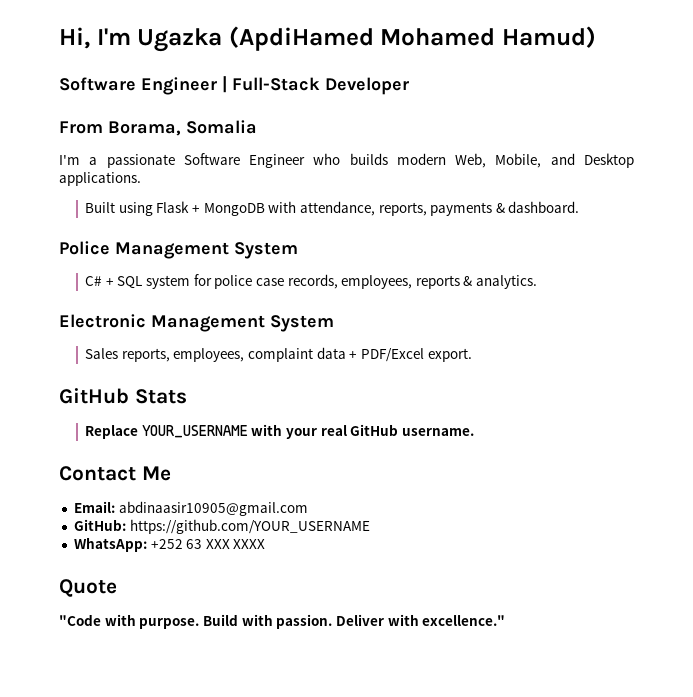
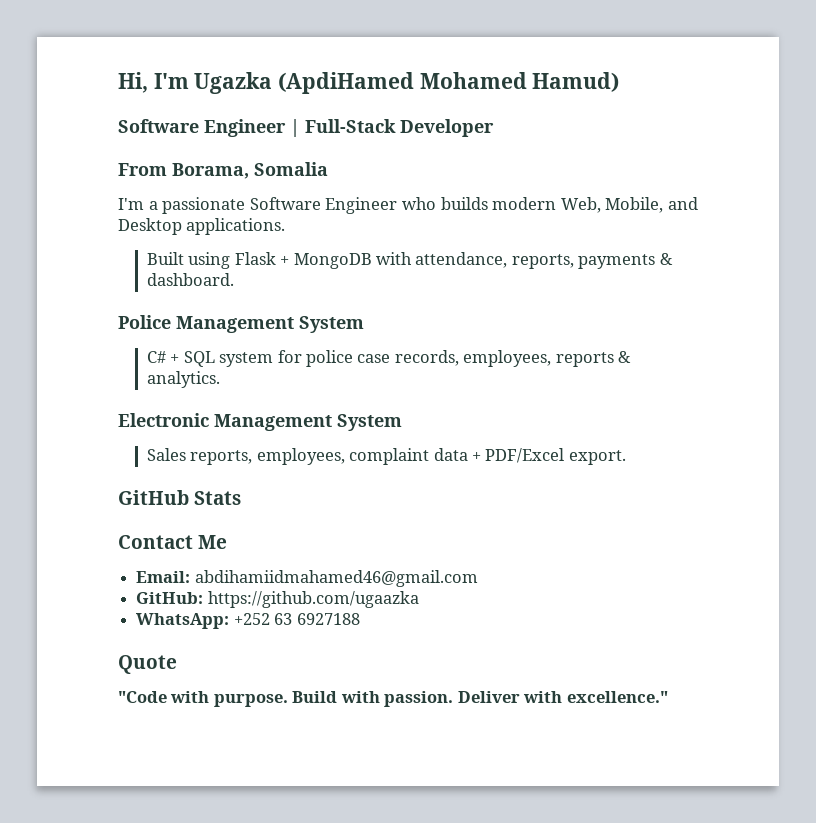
- Replace YOUR_USERNAME with your real GitHub username.
- Email: abdinaasir10905@gmail.com
+ Email: abdihamiidmahamed46@gmail.com
- GitHub: https://github.com/YOUR_USERNAME
+ GitHub: https://github.com/ugaazka
- WhatsApp: +252 63 XXX XXXX
+ WhatsApp: +252 63 6927188

